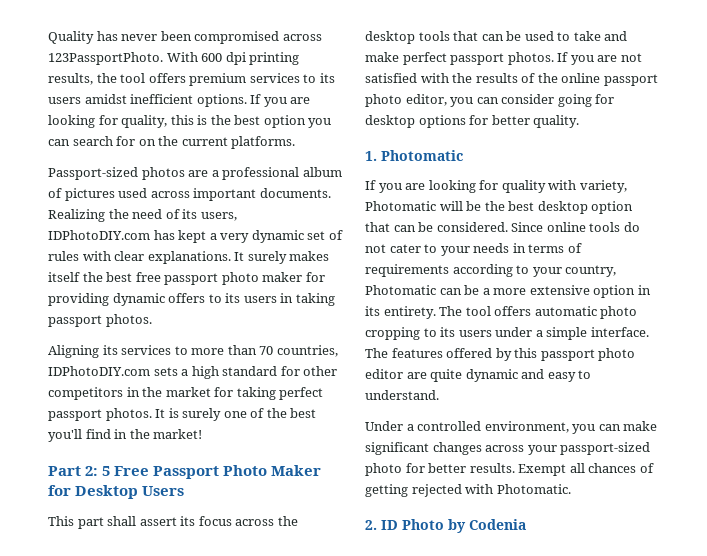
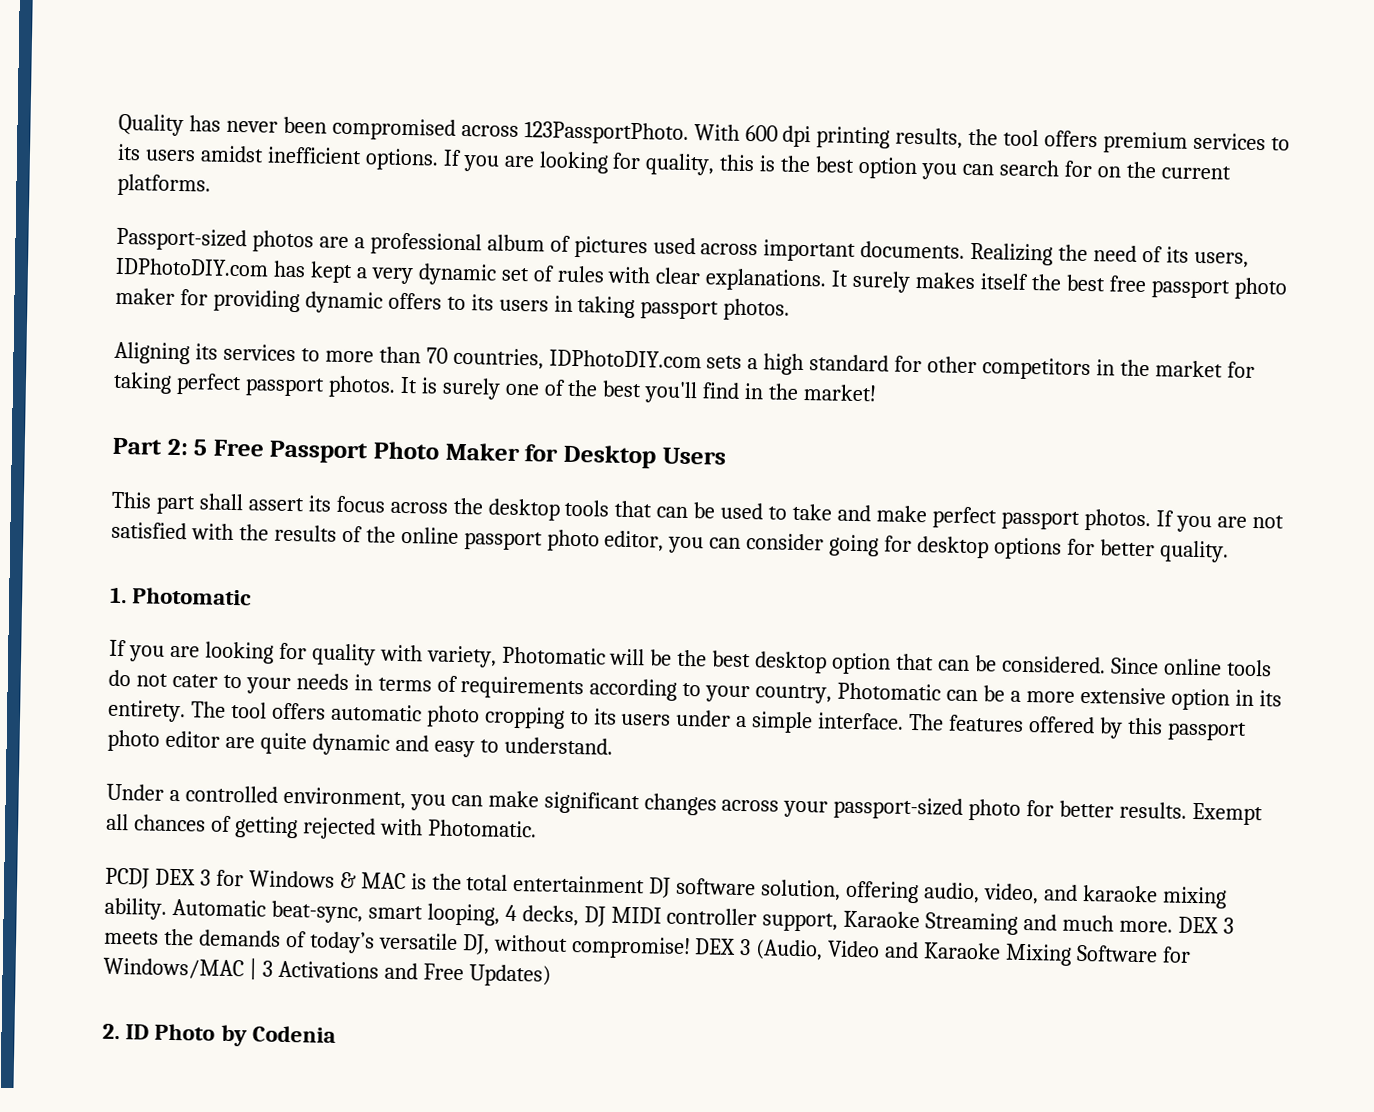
+ PCDJ DEX 3 for Windows & MAC is the total entertainment DJ software solution, offering audio, video, and karaoke mixing ability. Automatic beat-sync, smart looping, 4 decks, DJ MIDI controller support, Karaoke Streaming and much more. DEX 3 meets the demands of today’s versatile DJ, without compromise! DEX 3 (Audio, Video and Karaoke Mixing Software for Windows/MAC | 3 Activations and Free Updates)

